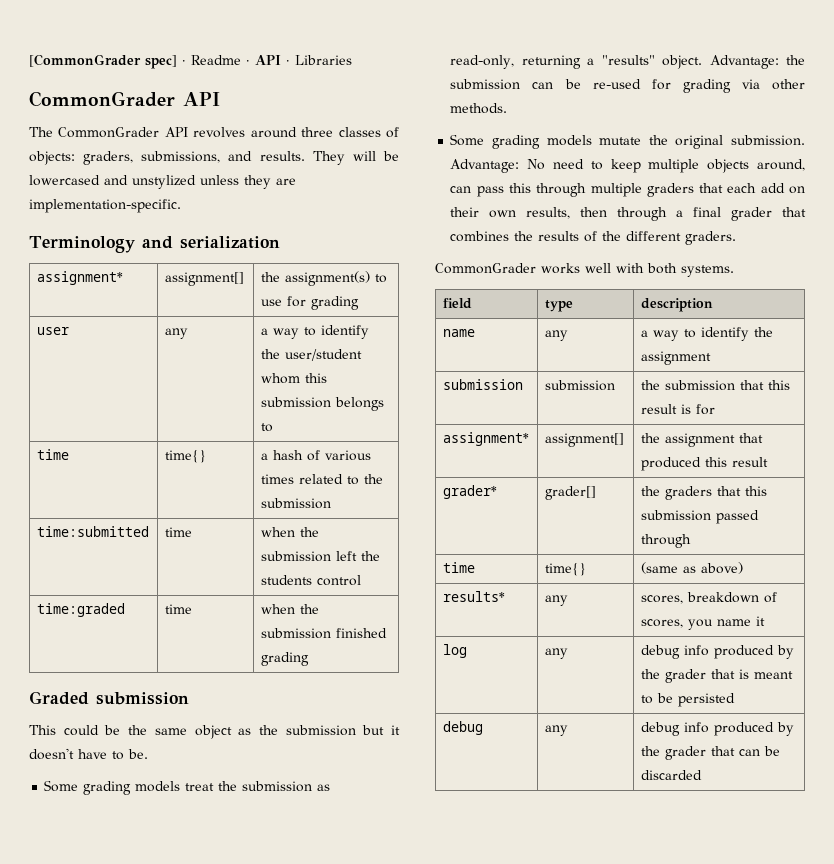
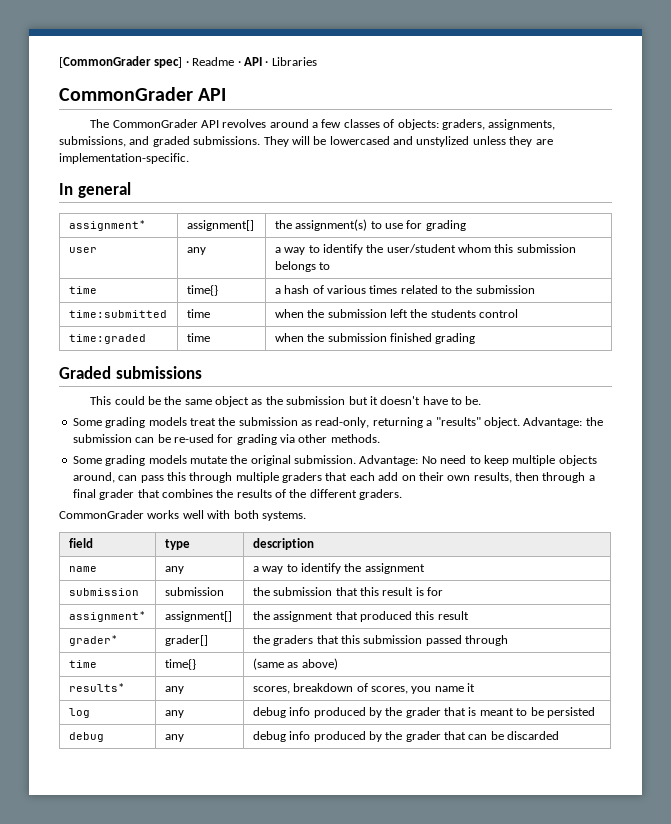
- The CommonGrader API revolves around three classes of objects: graders, submissions, and results.
+ The CommonGrader API revolves around a few classes of objects: graders, assignments, submissions, and graded submissions.
- Terminology and serialization
+ In general
- Graded submission
+ Graded submissions

